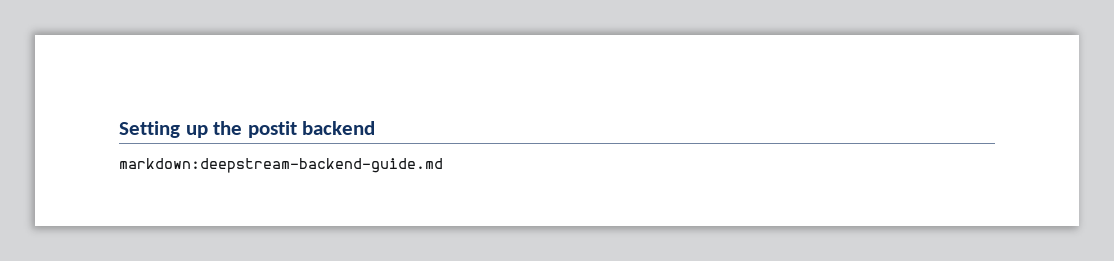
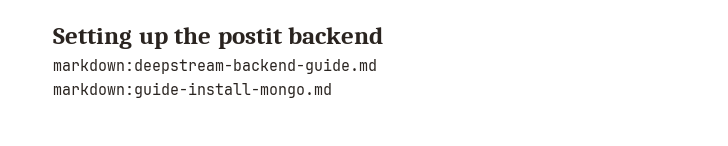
+ markdown:guide-install-mongo.md

